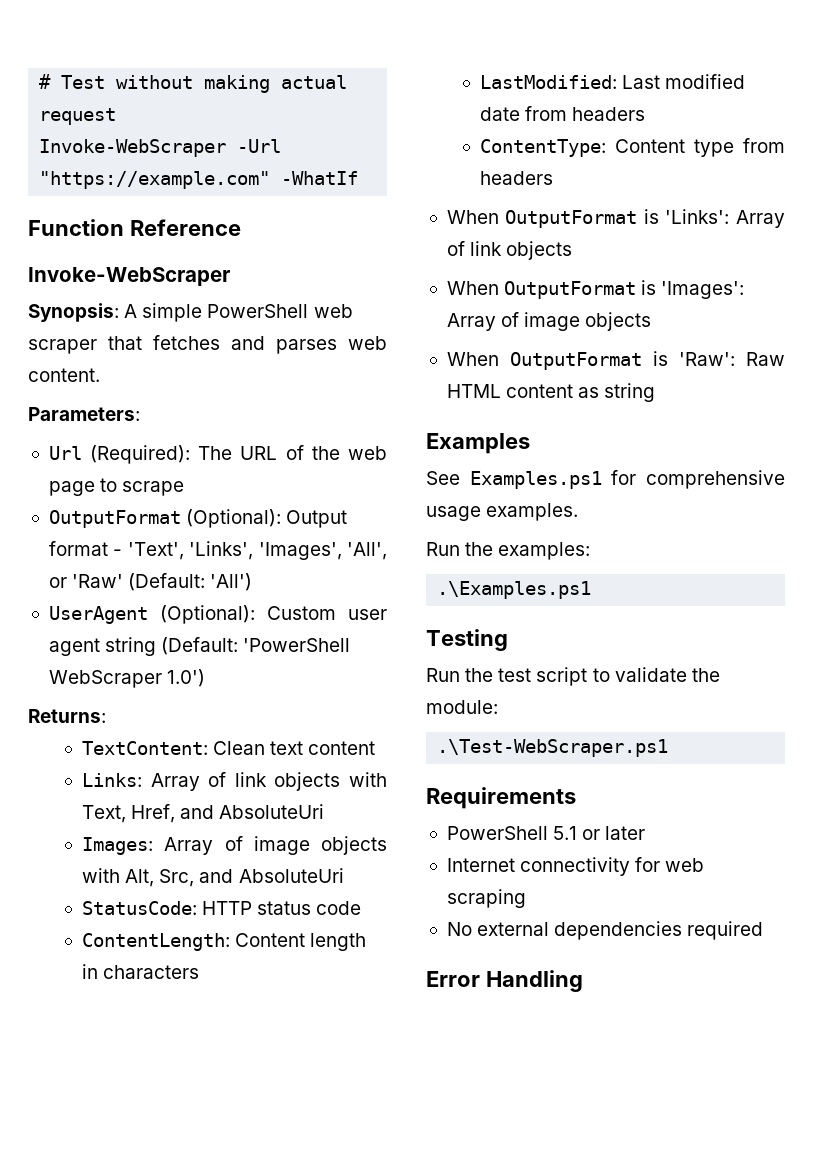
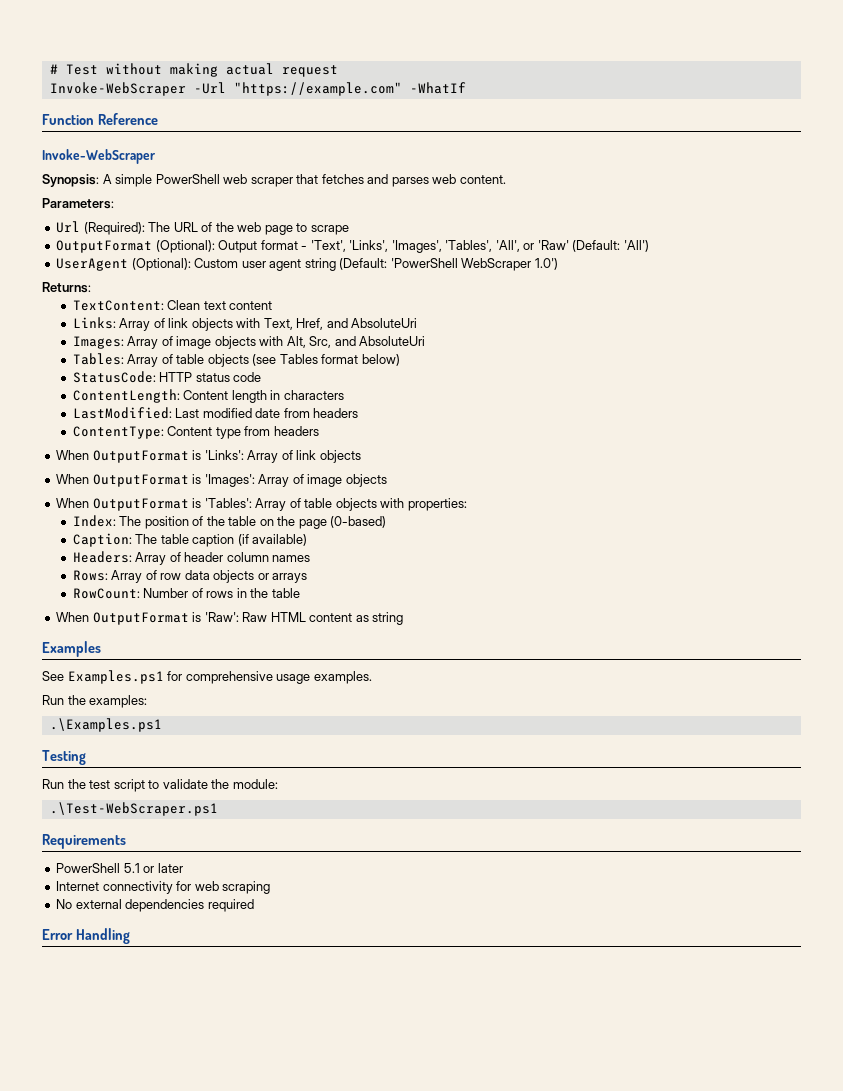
- OutputFormat (Optional): Output format - 'Text', 'Links', 'Images', 'All', or 'Raw' (Default: 'All')
+ OutputFormat (Optional): Output format - 'Text', 'Links', 'Images', 'Tables', 'All', or 'Raw' (Default: 'All')
+ Tables: Array of table objects (see Tables format below)
+ When OutputFormat is 'Tables': Array of table objects with properties:
+ Index: The position of the table on the page (0-based)
+ Caption: The table caption (if available)
+ Headers: Array of header column names
+ Rows: Array of row data objects or arrays
+ RowCount: Number of rows in the table

